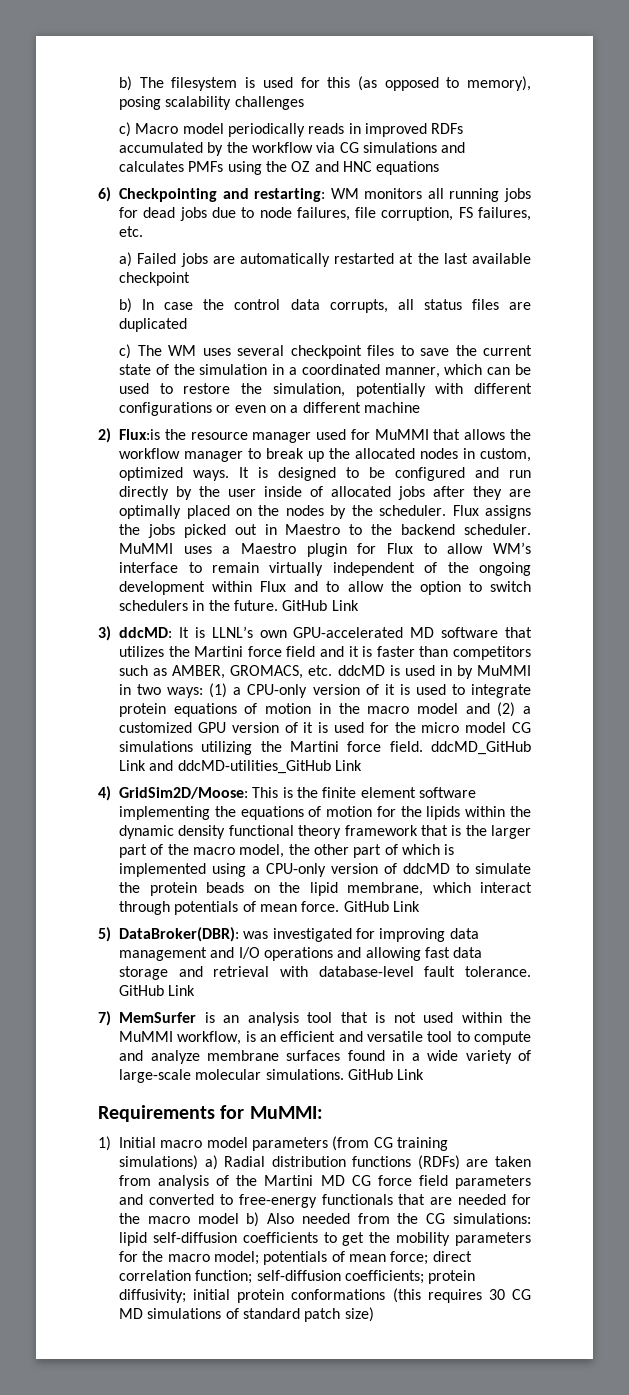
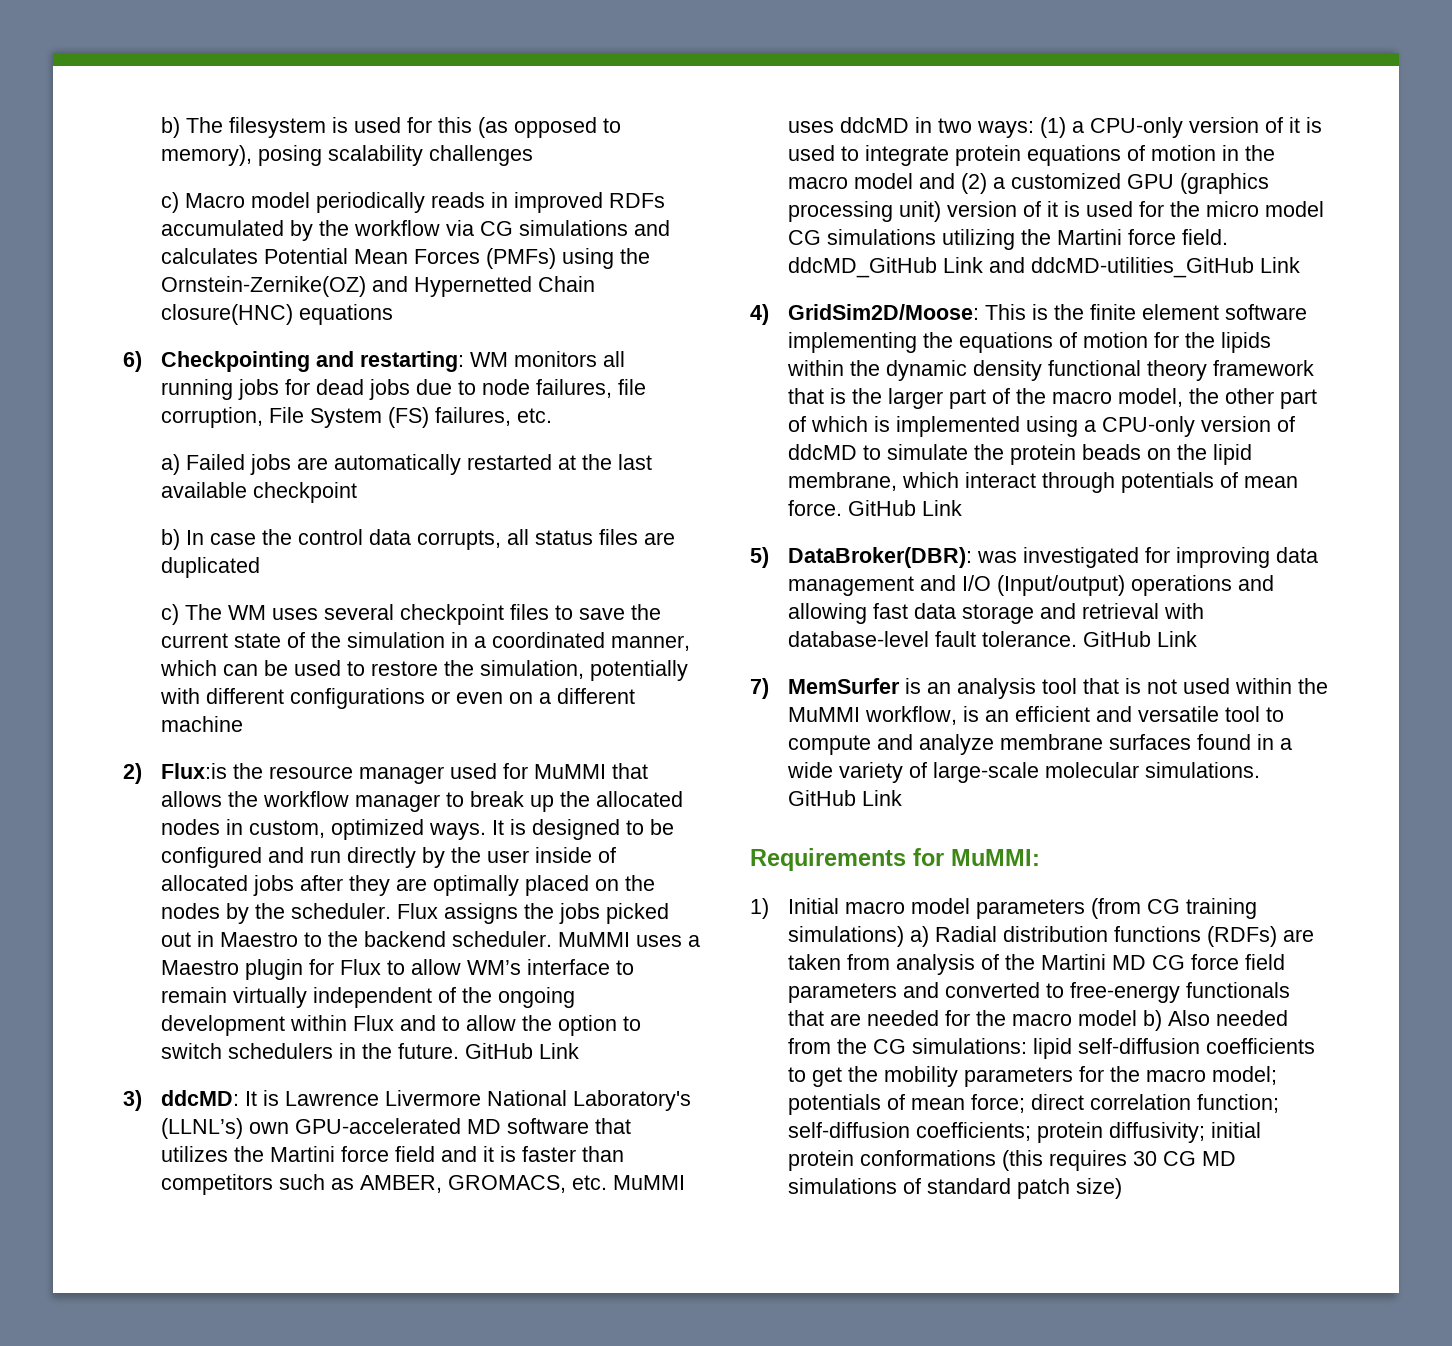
- c) Macro model periodically reads in improved RDFs accumulated by the workflow via CG simulations and calculates PMFs using the OZ and HNC equations
+ c) Macro model periodically reads in improved RDFs accumulated by the workflow via CG simulations and calculates Potential Mean Forces (PMFs) using the Ornstein-Zernike(OZ) and Hypernetted Chain closure(HNC) equations
- 6) Checkpointing and restarting: WM monitors all running jobs for dead jobs due to node failures, file corruption, FS failures, etc.
+ 6) Checkpointing and restarting: WM monitors all running jobs for dead jobs due to node failures, file corruption, File System (FS) failures, etc.
- It is LLNL’s own GPU-accelerated MD software that utilizes the Martini force field and it is faster than competitors such as AMBER, GROMACS, etc. ddcMD is used in by MuMMI in two ways:
+ It is Lawrence Livermore National Laboratory's (LLNL’s) own GPU-accelerated MD software that utilizes the Martini force field and it is faster than competitors such as AMBER, GROMACS, etc. MuMMI uses ddcMD in two ways:
- (1) a CPU-only version of it is used to integrate protein equations of motion in the macro model and (2) a customized GPU version of it is used for the micro model CG simulations utilizing the Martini force field. ddcMD_GitHub Link and ddcMD-utilities_GitHub Link
+ (1) a CPU-only version of it is used to integrate protein equations of motion in the macro model and (2) a customized GPU (graphics processing unit) version of it is used for the micro model CG simulations utilizing the Martini force field. ddcMD_GitHub Link and ddcMD-utilities_GitHub Link
- 5) DataBroker(DBR): was investigated for improving data management and I/O operations and allowing fast data storage and retrieval with database-level fault tolerance.
+ 5) DataBroker(DBR): was investigated for improving data management and I/O (Input/output) operations and allowing fast data storage and retrieval with database-level fault tolerance.

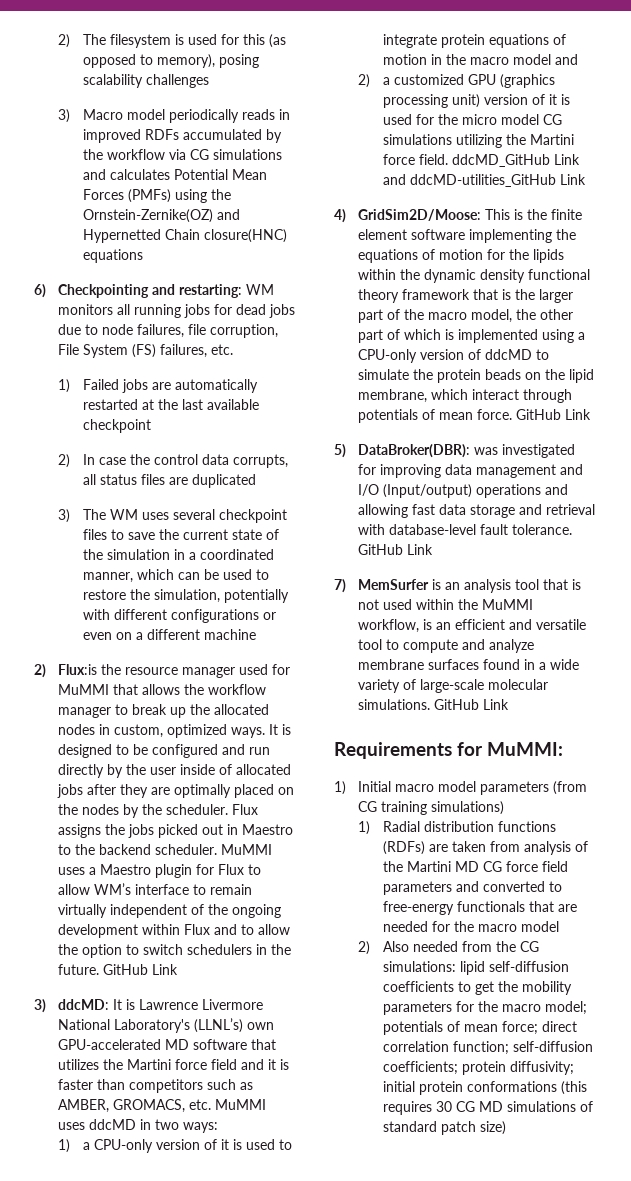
- b) The filesystem is used for this (as opposed to memory), posing scalability challenges
+ 2) The filesystem is used for this (as opposed to memory), posing scalability challenges
- c) Macro model periodically reads in improved RDFs accumulated by the workflow via CG simulations and calculates Potential Mean Forces (PMFs) using the Ornstein-Zernike(OZ) and Hypernetted Chain closure(HNC) equations
+ 3) Macro model periodically reads in improved RDFs accumulated by the workflow via CG simulations and calculates Potential Mean Forces (PMFs) using the Ornstein-Zernike(OZ) and Hypernetted Chain closure(HNC) equations
- a) Failed jobs are automatically restarted at the last available checkpoint
+ 1) Failed jobs are automatically restarted at the last available checkpoint
- b) In case the control data corrupts, all status files are duplicated
+ 2) In case the control data corrupts, all status files are duplicated
- c) The WM uses several checkpoint files to save the current state of the simulation in a coordinated manner, which can be used to restore the simulation, potentially with different configurations or even on a different machine
+ 3) The WM uses several checkpoint files to save the current state of the simulation in a coordinated manner, which can be used to restore the simulation, potentially with different configurations or even on a different machine
- It is Lawrence Livermore National Laboratory's (LLNL’s) own GPU-accelerated MD software that utilizes the Martini force field and it is faster than competitors such as AMBER, GROMACS, etc. MuMMI uses ddcMD in two ways: (1) a CPU-only version of it is used to integrate protein equations of motion in the macro model and (2) a customized GPU (graphics processing unit) version of it is used for the micro model CG simulations utilizing the Martini force field. ddcMD_GitHub Link and ddcMD-utilities_GitHub Link
+ It is Lawrence Livermore National Laboratory's (LLNL’s) own GPU-accelerated MD software that utilizes the Martini force field and it is faster than competitors such as AMBER, GROMACS, etc. MuMMI uses ddcMD in two ways:
+ 1) a CPU-only version of it is used to integrate protein equations of motion in the macro model and
+ 2) a customized GPU (graphics processing unit) version of it is used for the micro model CG simulations utilizing the Martini force field. ddcMD_GitHub Link and ddcMD-utilities_GitHub Link
- 1) Initial macro model parameters (from CG training simulations) a) Radial distribution functions (RDFs) are taken from analysis of the Martini MD CG force field parameters and converted to free-energy functionals that are needed for the macro model b) Also needed from the CG simulations:
+ 1) Initial macro model parameters (from CG training simulations)
+ 1) Radial distribution functions (RDFs) are taken from analysis of the Martini MD CG force field parameters and converted to free-energy functionals that are needed for the macro model
+ 2) Also needed from the CG simulations:

